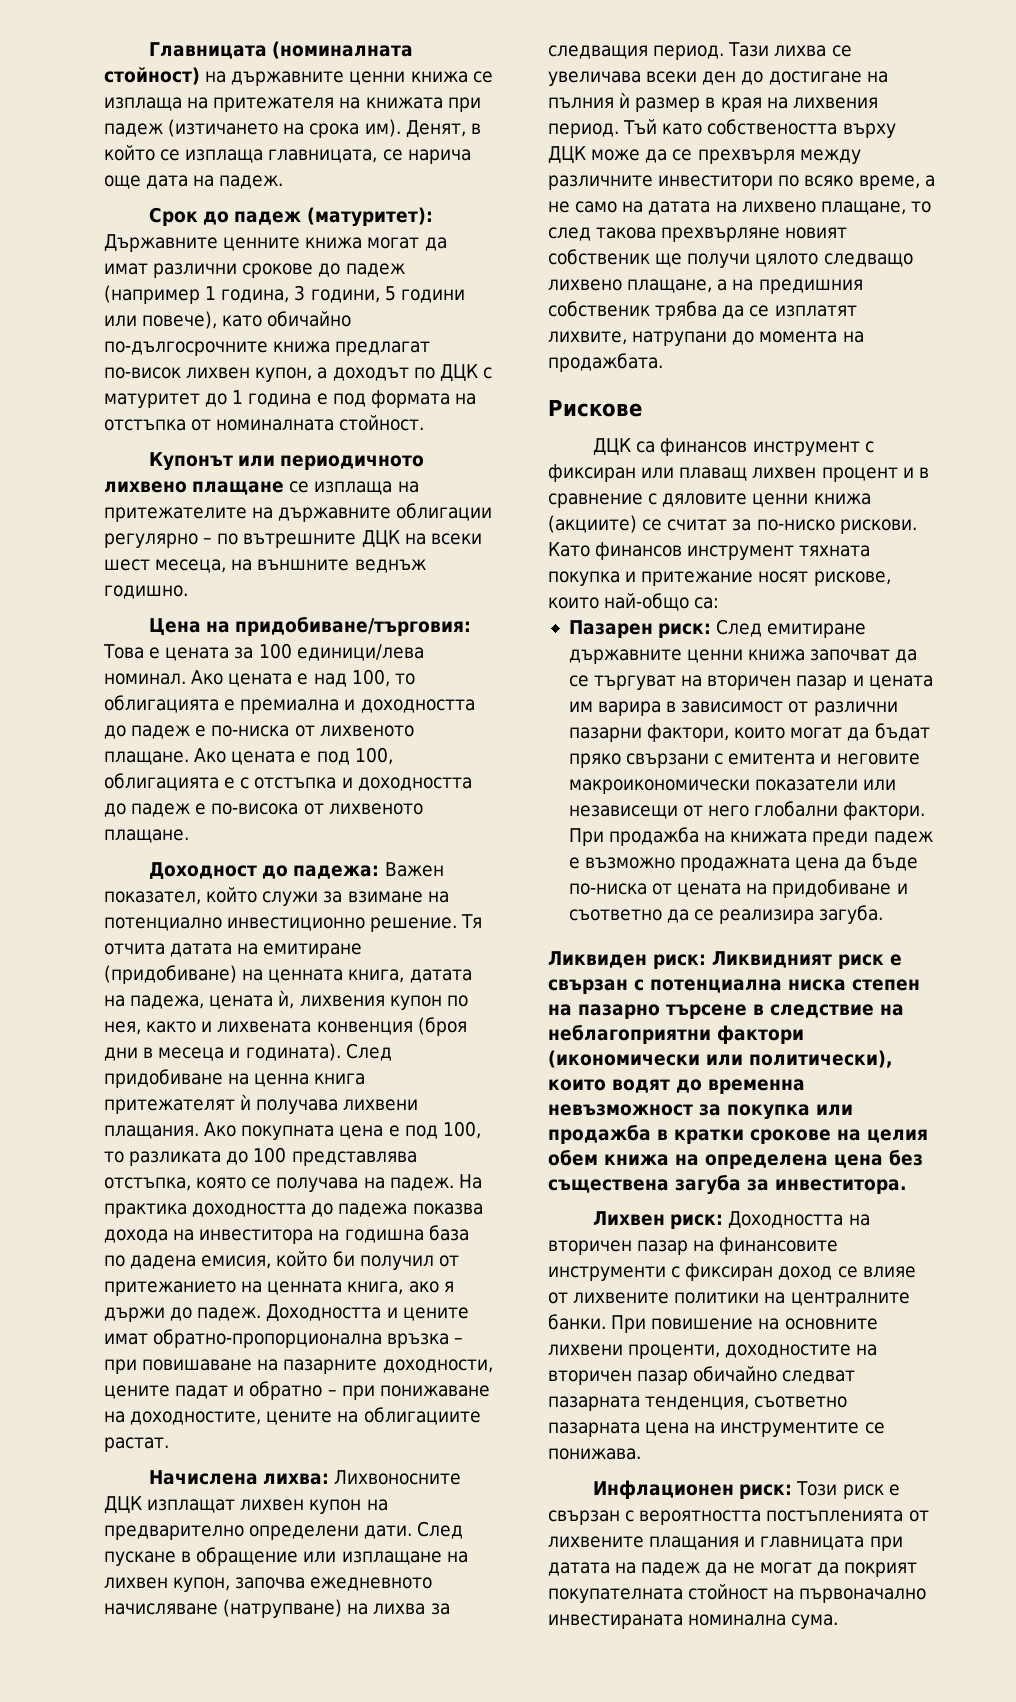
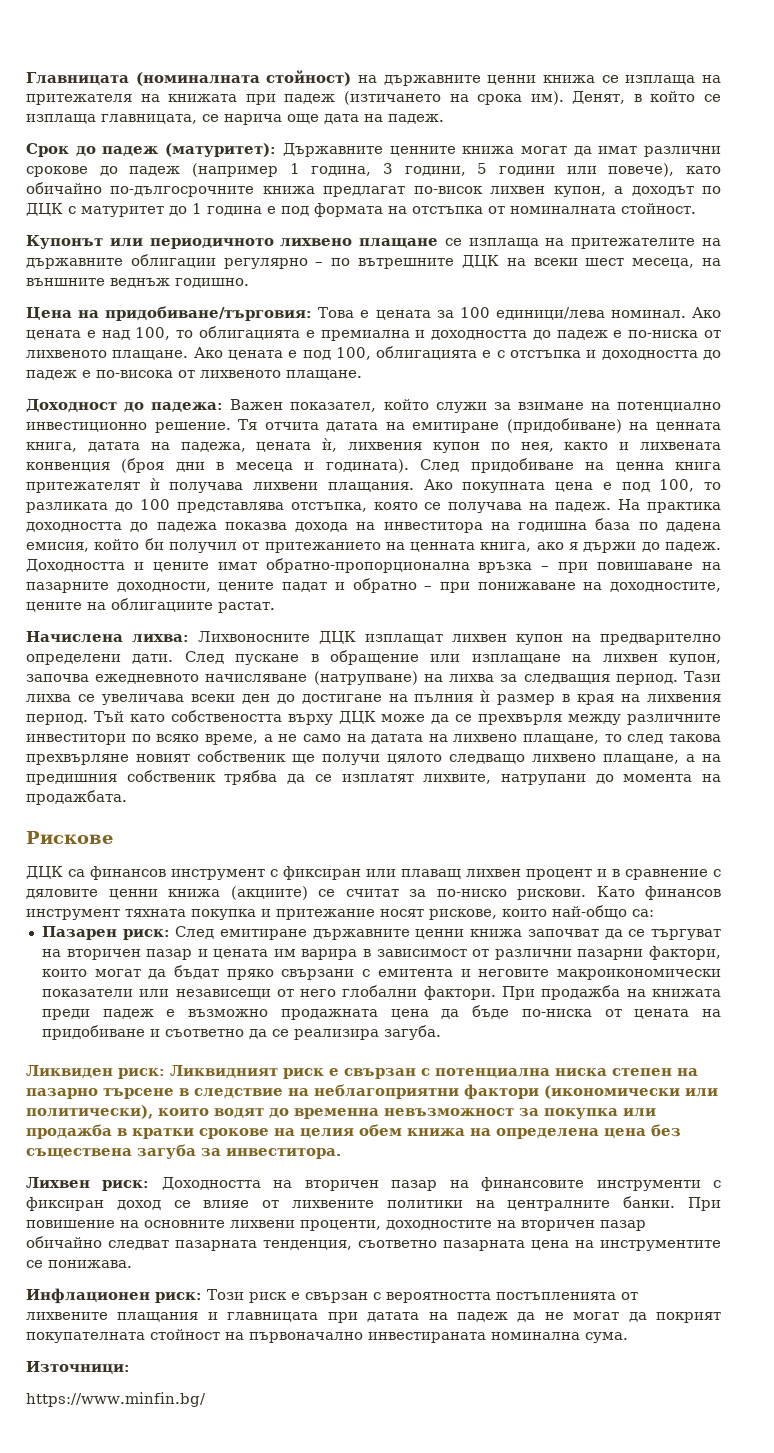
+ Източници:
+ https://www.minfin.bg/

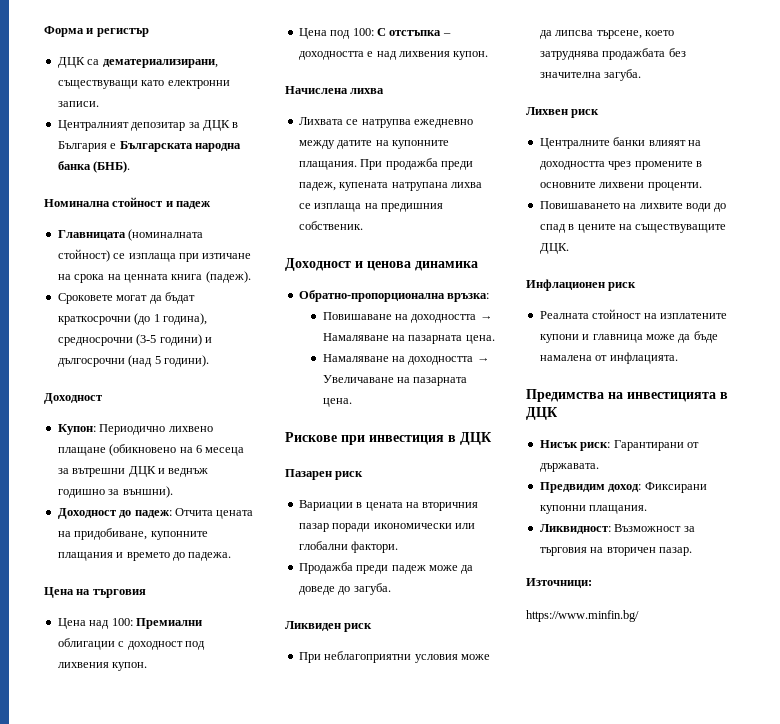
- Главницата (номиналната стойност) на държавните ценни книжа се изплаща на притежателя на книжата при падеж (изтичането на срока им). Денят, в който се изплаща главницата, се нарича още дата на падеж.
- Срок до падеж (матуритет): Държавните ценните книжа могат да имат различни срокове до падеж (например 1 година, 3 години, 5 години или повече), като обичайно по-дългосрочните книжа предлагат по-висок лихвен купон, а доходът по ДЦК с матуритет до 1 година е под формата на отстъпка от номиналната стойност.
- Купонът или периодичното лихвено плащане се изплаща на притежателите на държавните облигации регулярно – по вътрешните ДЦК на всеки шест месеца, на външните веднъж годишно.
- Цена на придобиване/търговия: Това е цената за 100 единици/лева номинал. Ако цената е над 100, то облигацията е премиална и доходността до падеж е по-ниска от лихвеното плащане. Ако цената е под 100, облигацията e с отстъпка и доходността до падеж е по-висока от лихвеното плащане.
- Доходност до падежа: Важен показател, който служи за взимане на потенциално инвестиционно решение. Тя отчита датата на емитиране (придобиване) на ценната книга, датата на падежа, цената ѝ, лихвения купон по нея, както и лихвената конвенция (броя дни в месеца и годината). След придобиване на ценна книга притежателят ѝ получава лихвени плащания. Ако покупната цена е под 100, то разликата до 100 представлява отстъпка, която се получава на падеж. На практика доходността до падежа показва дохода на инвеститора на годишна база по дадена емисия, който би получил от притежанието на ценната книга, ако я държи до падеж. Доходността и цените имат обратно-пропорционална връзка – при повишаване на пазарните доходности, цените падат и обратно – при понижаване на доходностите, цените на облигациите растат.
- Начислена лихва: Лихвоносните ДЦК изплащат лихвен купон на предварително определени дати. След пускане в обращение или изплащане на лихвен купон, започва ежедневното начисляване (натрупване) на лихва за следващия период. Тази лихва се увеличава всеки ден до достигане на пълния ѝ размер в края на лихвения период. Тъй като собствеността върху ДЦК може да се прехвърля между различните инвеститори по всяко време, а не само на датата на лихвено плащане, то след такова прехвърляне новият собственик ще получи цялото следващо лихвено плащане, а на предишния собственик трябва да се изплатят лихвите, натрупани до момента на продажбата.
- Рискове
- ДЦК са финансов инструмент с фиксиран или плаващ лихвен процент и в сравнение с дяловите ценни книжа (акциите) се считат за по-ниско рискови. Като финансов инструмент тяхната покупка и притежание носят рискове, които най-общо са:
- Пазарен риск: След емитиране държавните ценни книжа започват да се търгуват на вторичен пазар и цената им варира в зависимост от различни пазарни фактори, които могат да бъдат пряко свързани с емитента и неговите макроикономически показатели или независещи от него глобални фактори. При продажба на книжата преди падеж е възможно продажната цена да бъде по-ниска от цената на придобиване и съответно да се реализира загуба.
+ Форма и регистър
+ ДЦК са дематериализирани, съществуващи като електронни записи.
+ Централният депозитар за ДЦК в България е Българската народна банка (БНБ).
+ Номинална стойност и падеж
+ Главницата (номиналната стойност) се изплаща при изтичане на срока на ценната книга (падеж).
+ Сроковете могат да бъдат краткосрочни (до 1 година), средносрочни (3-5 години) и дългосрочни (над 5 години).
+ Доходност
+ Купон: Периодично лихвено плащане (обикновено на 6 месеца за вътрешни ДЦК и веднъж годишно за външни).
+ Доходност до падеж: Отчита цената на придобиване, купонните плащания и времето до падежа.
+ Цена на търговия
+ Цена над 100: Премиални облигации с доходност под лихвения купон.
+ Цена под 100: С отстъпка – доходността е над лихвения купон.
+ Начислена лихва
+ Лихвата се натрупва ежедневно между датите на купонните плащания. При продажба преди падеж, купената натрупана лихва се изплаща на предишния собственик.
+ Доходност и ценова динамика
+ Обратно-пропорционална връзка:
+ Повишаване на доходността → Намаляване на пазарната цена.
+ Намаляване на доходността → Увеличаване на пазарната цена.
+ Рискове при инвестиция в ДЦК
+ Пазарен риск
+ Вариации в цената на вторичния пазар поради икономически или глобални фактори.
+ Продажба преди падеж може да доведе до загуба.
- Ликвиден риск: Ликвидният риск е свързан с потенциална ниска степен на пазарно търсене в следствие на неблагоприятни фактори (икономически или политически), които водят до временна невъзможност за покупка или продажба в кратки срокове на целия обем книжа на определена цена без съществена загуба за инвеститора.
- Лихвен риск: Доходността на вторичен пазар на финансовите инструменти с фиксиран доход се влияе от лихвените политики на централните банки. При повишение на основните лихвени проценти, доходностите на вторичен пазар обичайно следват пазарната тенденция, съответно пазарната цена на инструментите се понижава.
- Инфлационен риск: Този риск е свързан с вероятността постъпленията от лихвените плащания и главницата при датата на падеж да не могат да покрият покупателната стойност на първоначално инвестираната номинална сума.
+ Ликвиден риск
+ При неблагоприятни условия може да липсва търсене, което затруднява продажбата без значителна загуба.
+ Лихвен риск
+ Централните банки влияят на доходността чрез промените в основните лихвени проценти.
+ Повишаването на лихвите води до спад в цените на съществуващите ДЦК.
+ Инфлационен риск
+ Реалната стойност на изплатените купони и главница може да бъде намалена от инфлацията.
+ Предимства на инвестицията в ДЦК
+ Нисък риск: Гарантирани от държавата.
+ Предвидим доход: Фиксирани купонни плащания.
+ Ликвидност: Възможност за търговия на вторичен пазар.

